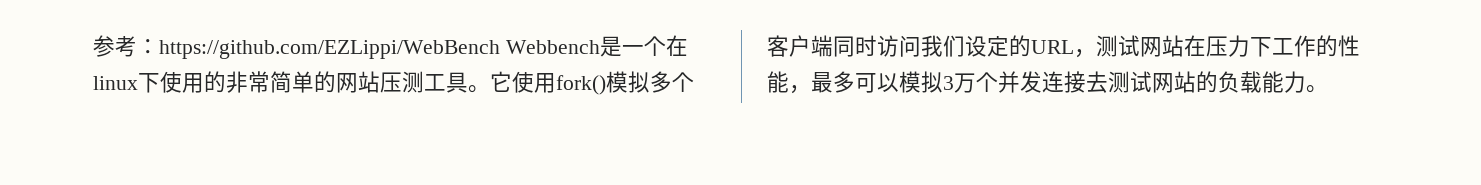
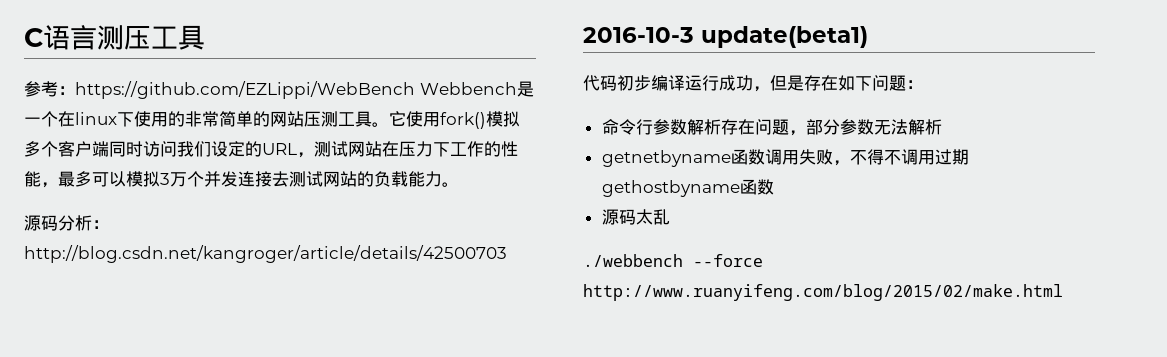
+ C语言测压工具
+ 源码分析：http://blog.csdn.net/kangroger/article/details/42500703
+ 2016-10-3 update(beta1)
+ 代码初步编译运行成功，但是存在如下问题：
+ 命令行参数解析存在问题，部分参数无法解析
+ getnetbyname函数调用失败，不得不调用过期gethostbyname函数
+ 源码太乱
+ ./webbench --force http://www.ruanyifeng.com/blog/2015/02/make.html

